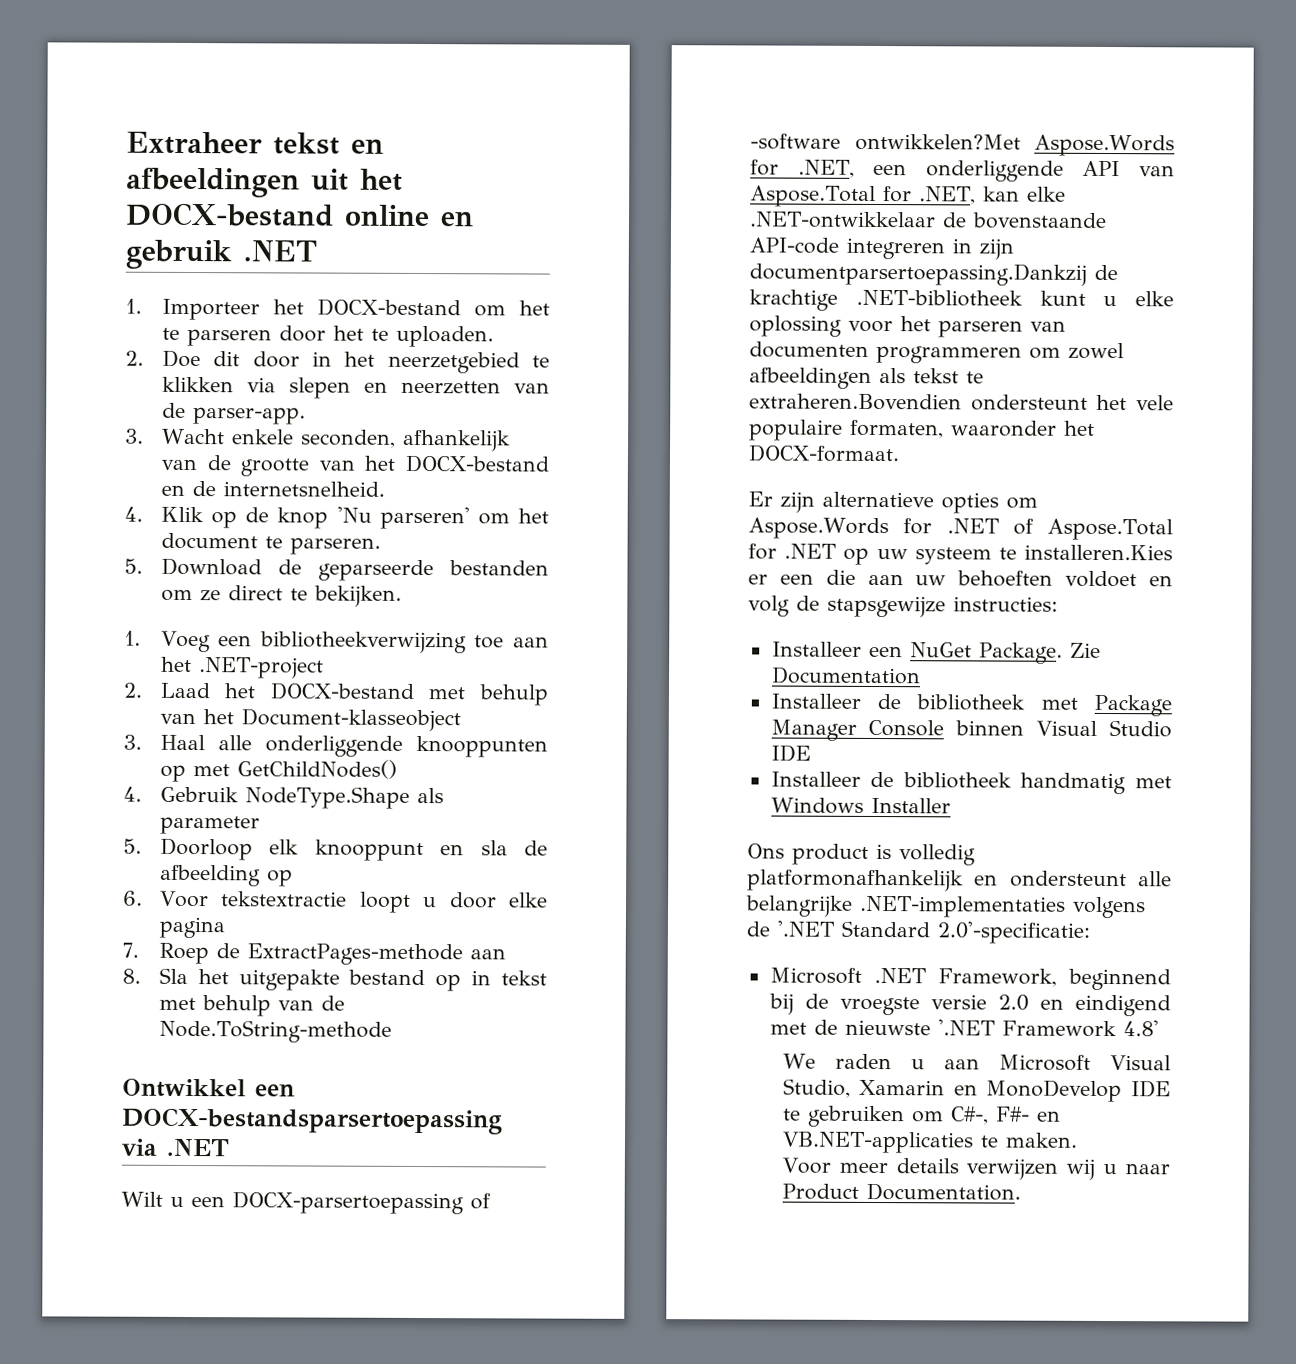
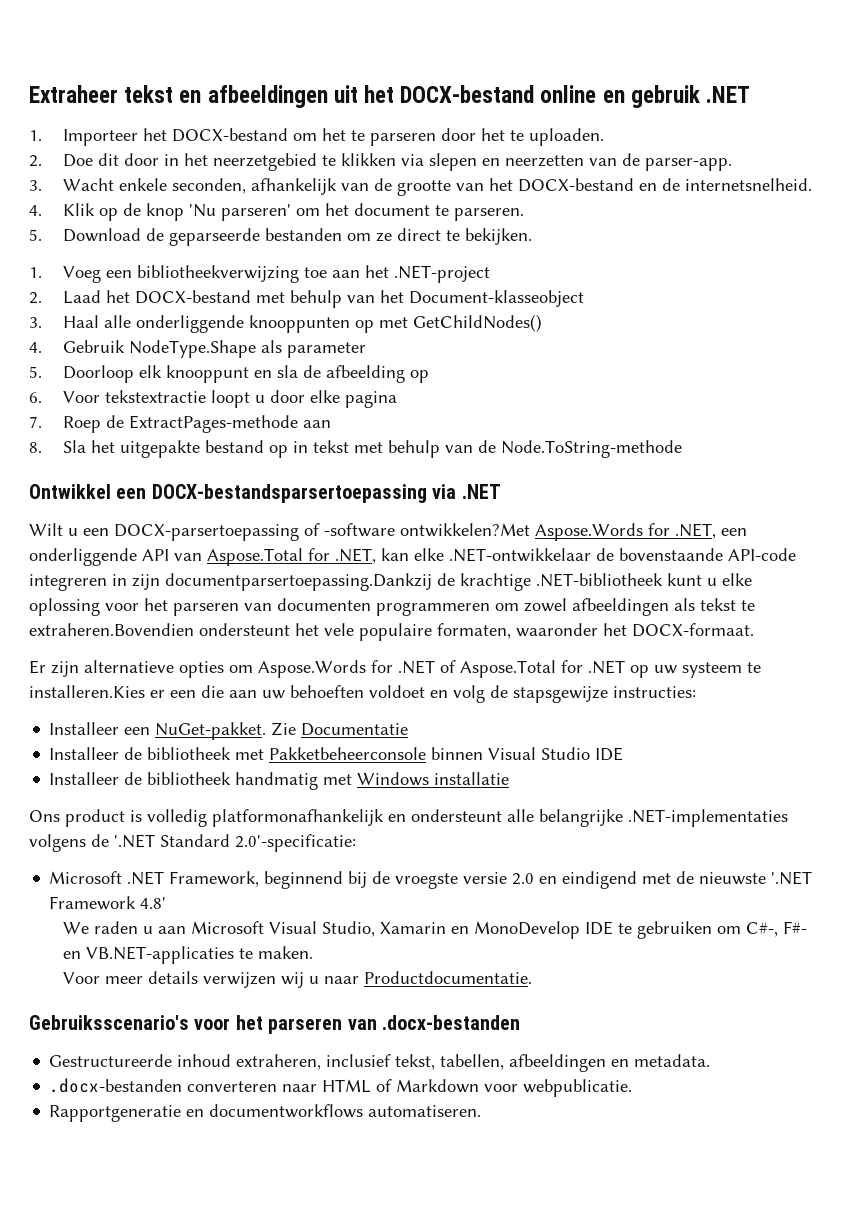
- Installeer een NuGet Package. Zie Documentation
+ Installeer een NuGet-pakket. Zie Documentatie
- Installeer de bibliotheek met Package Manager Console binnen Visual Studio IDE
+ Installeer de bibliotheek met Pakketbeheerconsole binnen Visual Studio IDE
- Installeer de bibliotheek handmatig met Windows Installer
+ Installeer de bibliotheek handmatig met Windows installatie
- Voor meer details verwijzen wij u naar Product Documentation.
+ Voor meer details verwijzen wij u naar Productdocumentatie.
+ Gebruiksscenario's voor het parseren van .docx-bestanden
+ Gestructureerde inhoud extraheren, inclusief tekst, tabellen, afbeeldingen en metadata.
+ .docx-bestanden converteren naar HTML of Markdown voor webpublicatie.
+ Rapportgeneratie en documentworkflows automatiseren.

